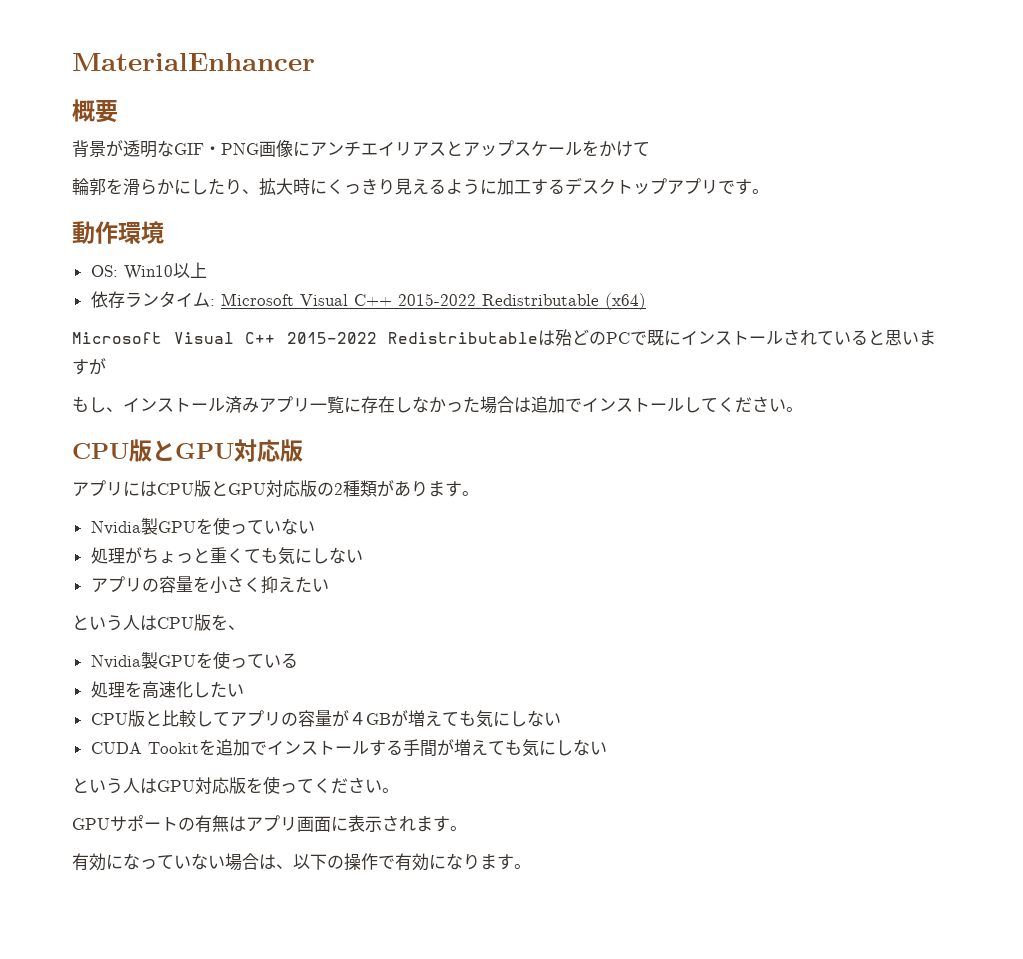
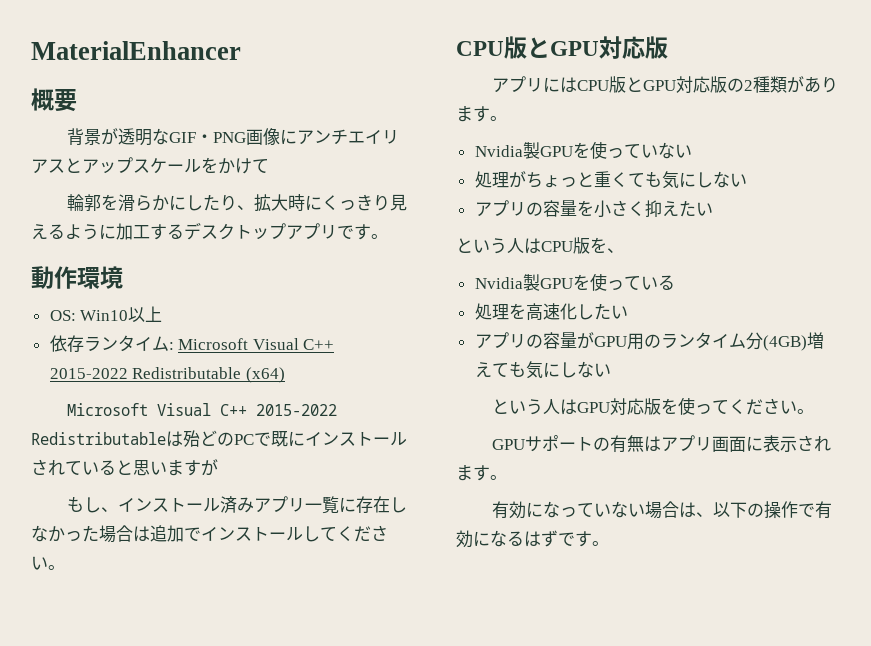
- CPU版と比較してアプリの容量が４GBが増えても気にしない
- CUDA Tookitを追加でインストールする手間が増えても気にしない
+ アプリの容量がGPU用のランタイム分(4GB)増えても気にしない
- 有効になっていない場合は、以下の操作で有効になります。
+ 有効になっていない場合は、以下の操作で有効になるはずです。

